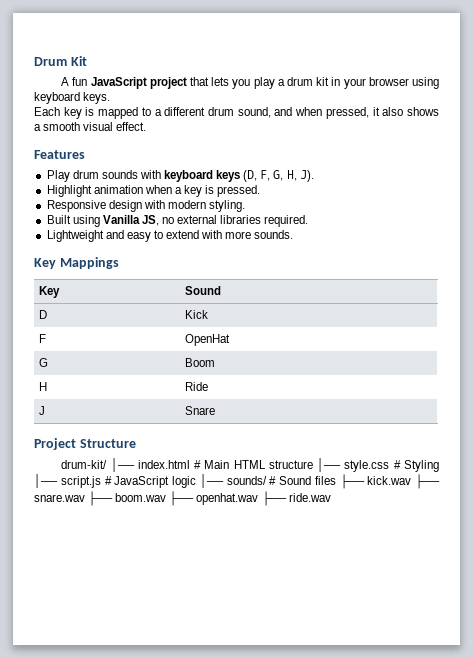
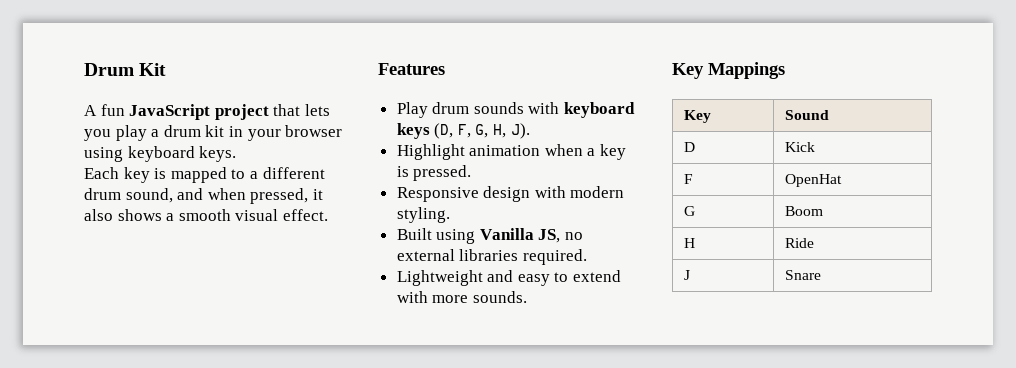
- Project Structure
- drum-kit/ │── index.html # Main HTML structure │── style.css # Styling │── script.js # JavaScript logic │── sounds/ # Sound files ├── kick.wav ├── snare.wav ├── boom.wav ├── openhat.wav ├── ride.wav

